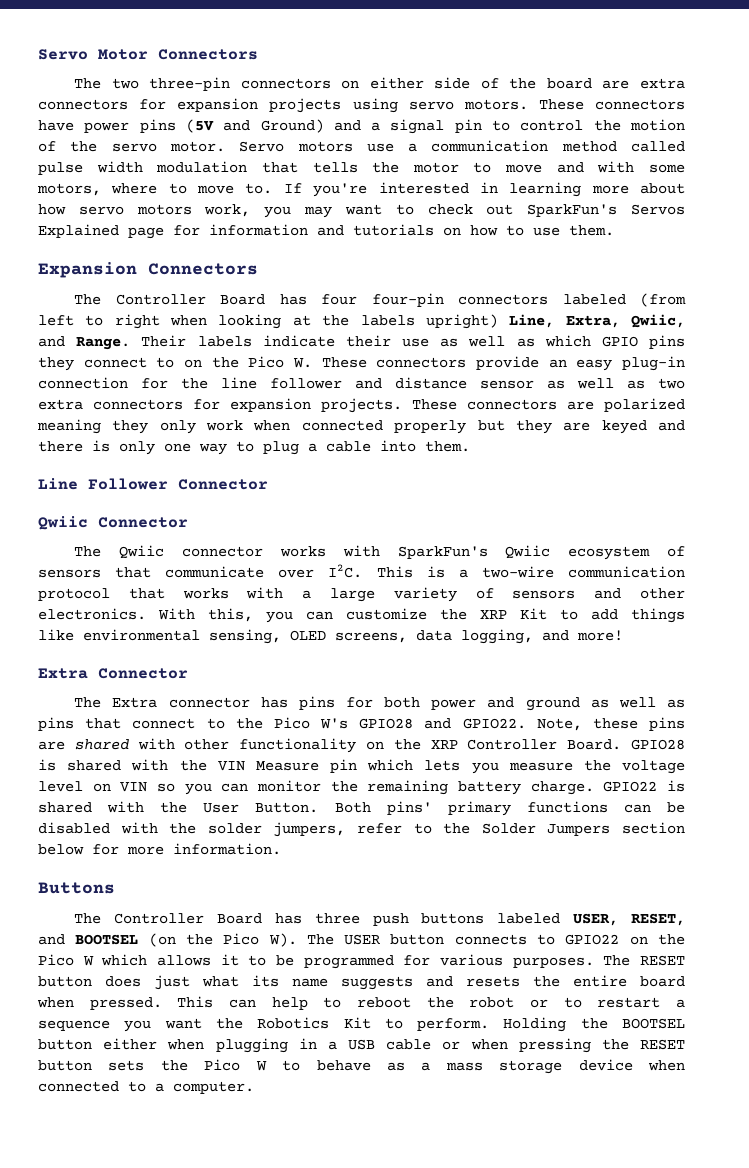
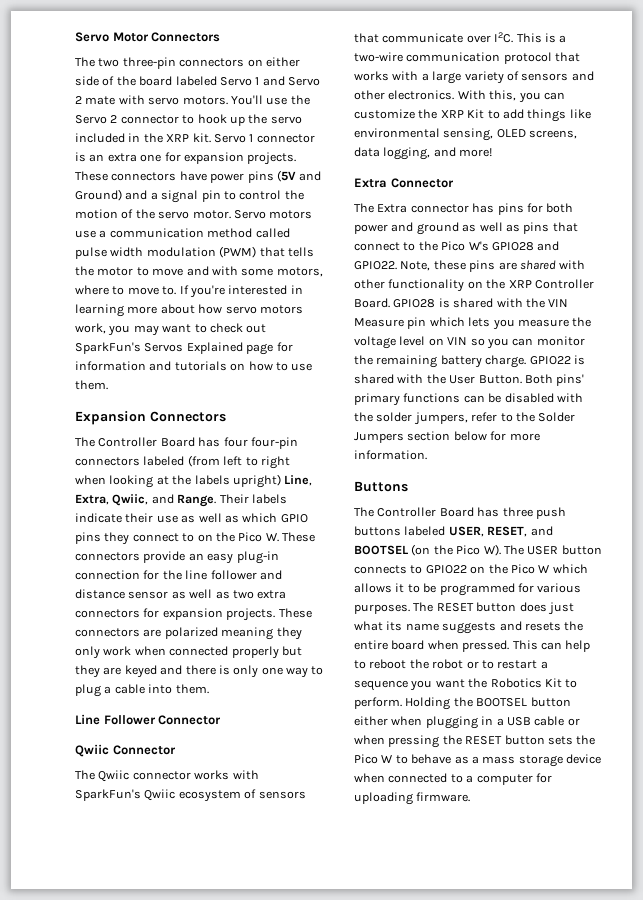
- The two three-pin connectors on either side of the board are extra connectors for expansion projects using servo motors.
+ The two three-pin connectors on either side of the board labeled Servo 1 and Servo 2 mate with servo motors. You'll use the Servo 2 connector to hook up the servo included in the XRP kit. Servo 1 connector is an extra one for expansion projects.
- Servo motors use a communication method called pulse width modulation that tells the motor to move and with some motors, where to move to.
+ Servo motors use a communication method called pulse width modulation (PWM) that tells the motor to move and with some motors, where to move to.
- Holding the BOOTSEL button either when plugging in a USB cable or when pressing the RESET button sets the Pico W to behave as a mass storage device when connected to a computer.
+ Holding the BOOTSEL button either when plugging in a USB cable or when pressing the RESET button sets the Pico W to behave as a mass storage device when connected to a computer for uploading firmware.

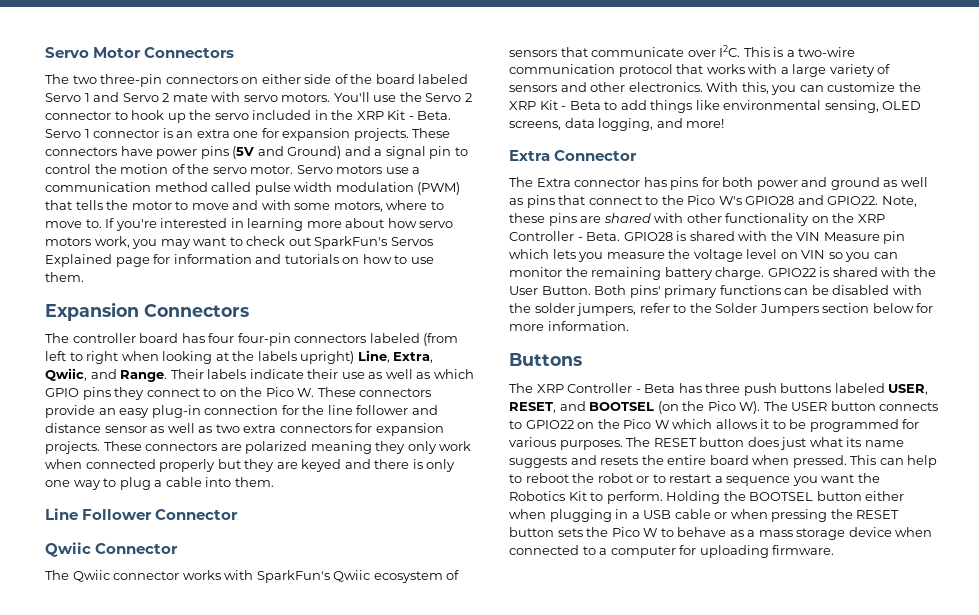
- You'll use the Servo 2 connector to hook up the servo included in the XRP kit.
+ You'll use the Servo 2 connector to hook up the servo included in the XRP Kit - Beta.
- The Controller Board has four four-pin connectors labeled (from left to right when looking at the labels upright) Line, Extra, Qwiic, and Range.
+ The controller board has four four-pin connectors labeled (from left to right when looking at the labels upright) Line, Extra, Qwiic, and Range.
- With this, you can customize the XRP Kit to add things like environmental sensing, OLED screens, data logging, and more!
+ With this, you can customize the XRP Kit - Beta to add things like environmental sensing, OLED screens, data logging, and more!
- Note, these pins are shared with other functionality on the XRP Controller Board.
+ Note, these pins are shared with other functionality on the XRP Controller - Beta.
- The Controller Board has three push buttons labeled USER, RESET, and BOOTSEL (on the Pico W). The USER button connects to GPIO22 on the Pico W which allows it to be programmed for various purposes.
+ The XRP Controller - Beta has three push buttons labeled USER, RESET, and BOOTSEL (on the Pico W). The USER button connects to GPIO22 on the Pico W which allows it to be programmed for various purposes.

